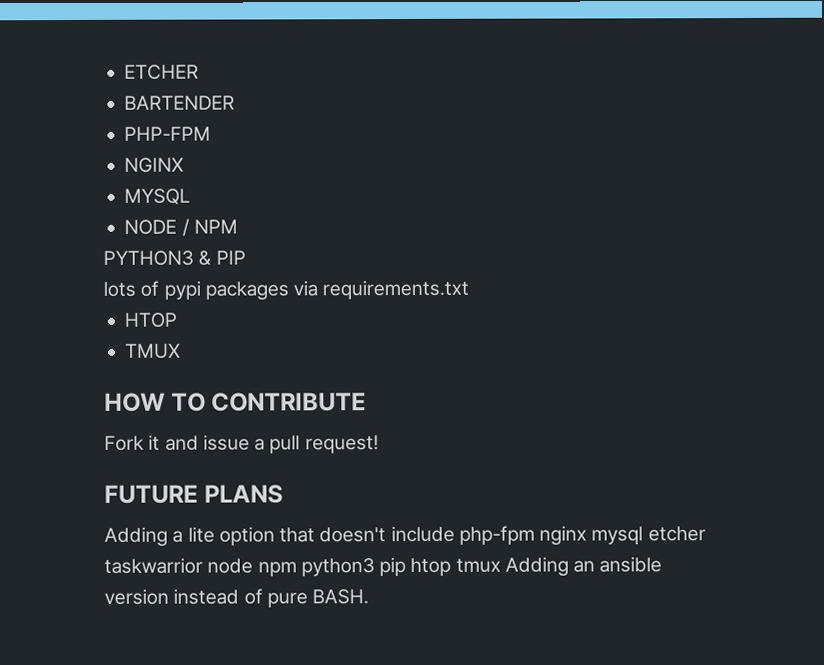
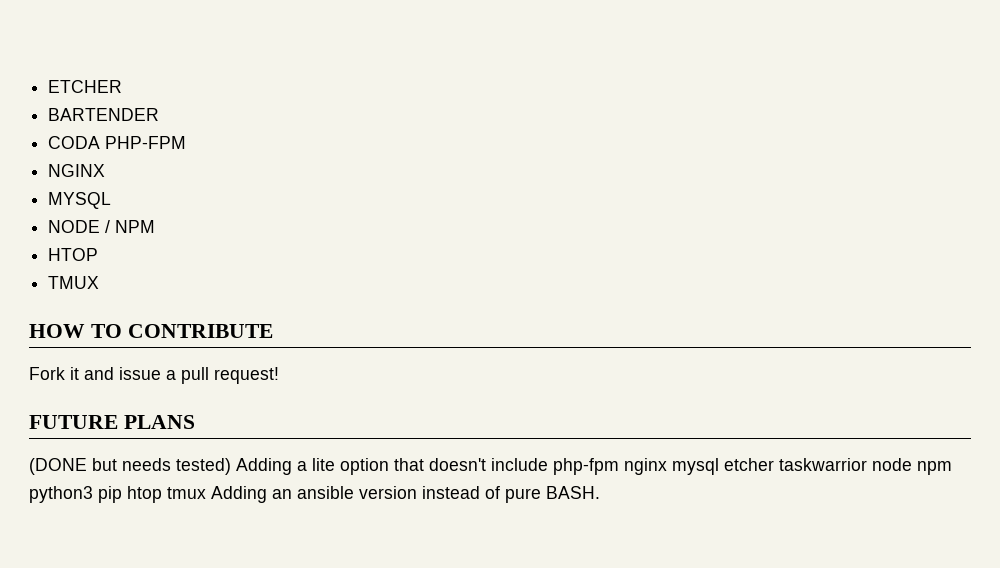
- PHP-FPM
+ CODA PHP-FPM
- PYTHON3 & PIP
- lots of pypi packages via requirements.txt
- Adding a lite option that doesn't include php-fpm nginx mysql etcher taskwarrior node npm python3 pip htop tmux Adding an ansible version instead of pure BASH.
+ (DONE but needs tested) Adding a lite option that doesn't include php-fpm nginx mysql etcher taskwarrior node npm python3 pip htop tmux Adding an ansible version instead of pure BASH.

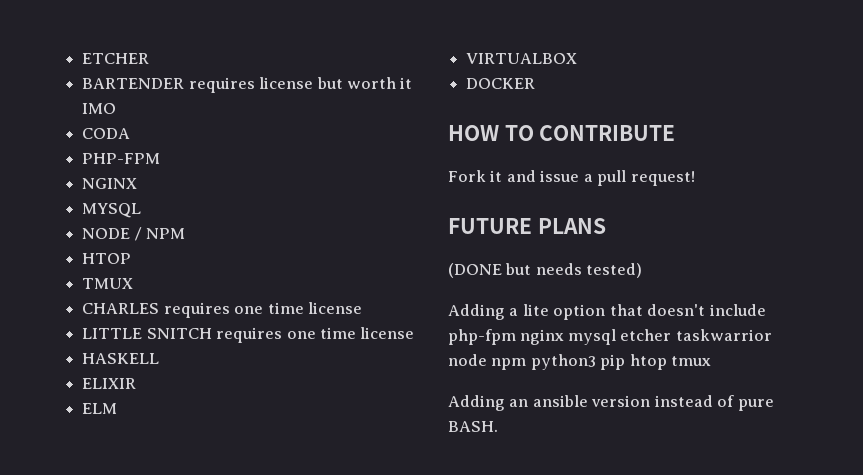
- BARTENDER
+ BARTENDER requires license but worth it IMO
- CODA PHP-FPM
+ CODA
+ PHP-FPM
+ CHARLES requires one time license
+ LITTLE SNITCH requires one time license
+ HASKELL
+ ELIXIR
+ ELM
+ VIRTUALBOX
+ DOCKER
- (DONE but needs tested) Adding a lite option that doesn't include php-fpm nginx mysql etcher taskwarrior node npm python3 pip htop tmux Adding an ansible version instead of pure BASH.
+ (DONE but needs tested)
+ Adding a lite option that doesn't include php-fpm nginx mysql etcher taskwarrior node npm python3 pip htop tmux
+ Adding an ansible version instead of pure BASH.

